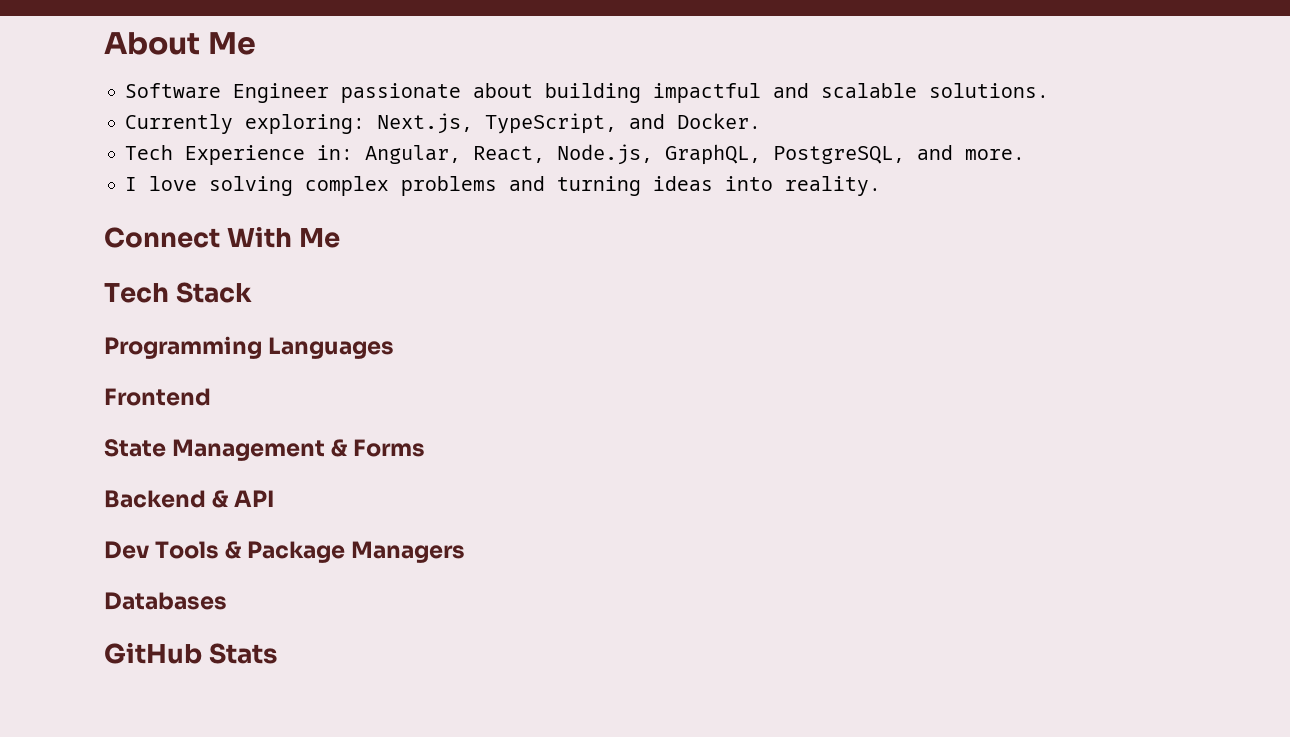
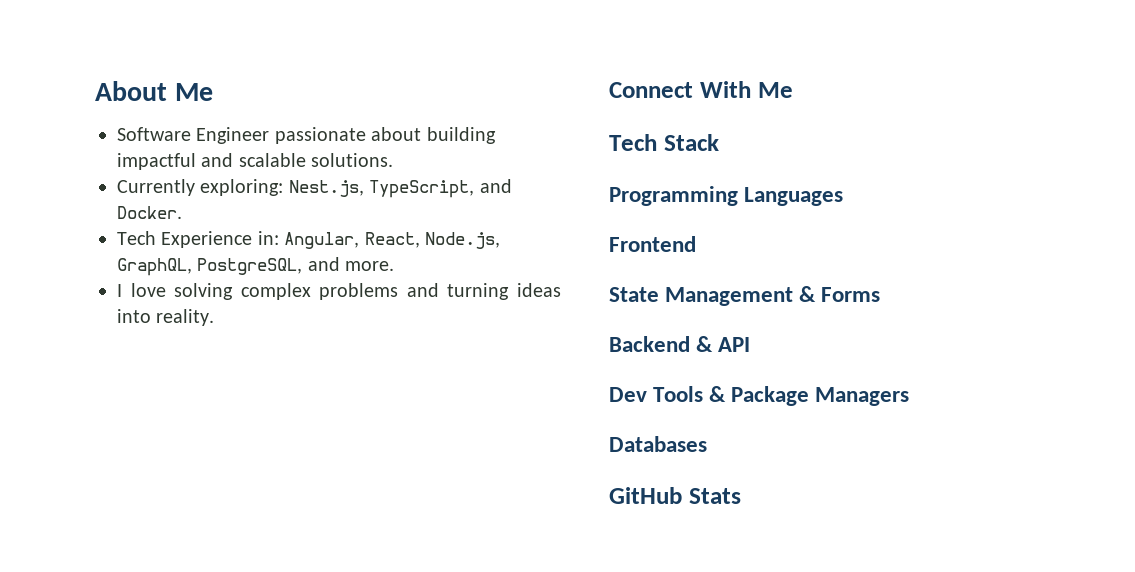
- Currently exploring: Next.js, TypeScript, and Docker.
+ Currently exploring: Nest.js, TypeScript, and Docker.

